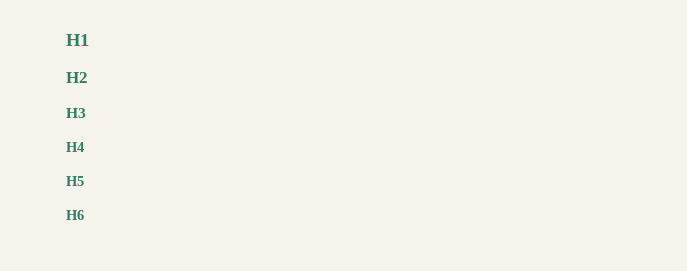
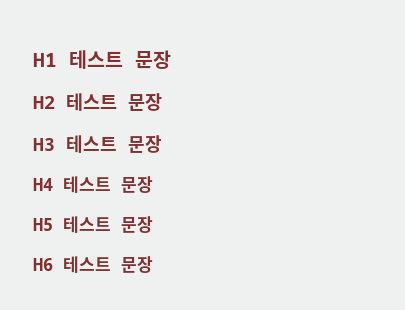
- H1
+ H1 테스트 문장
- H2
+ H2 테스트 문장
- H3
+ H3 테스트 문장
- H4
+ H4 테스트 문장
- H5
+ H5 테스트 문장
- H6
+ H6 테스트 문장

